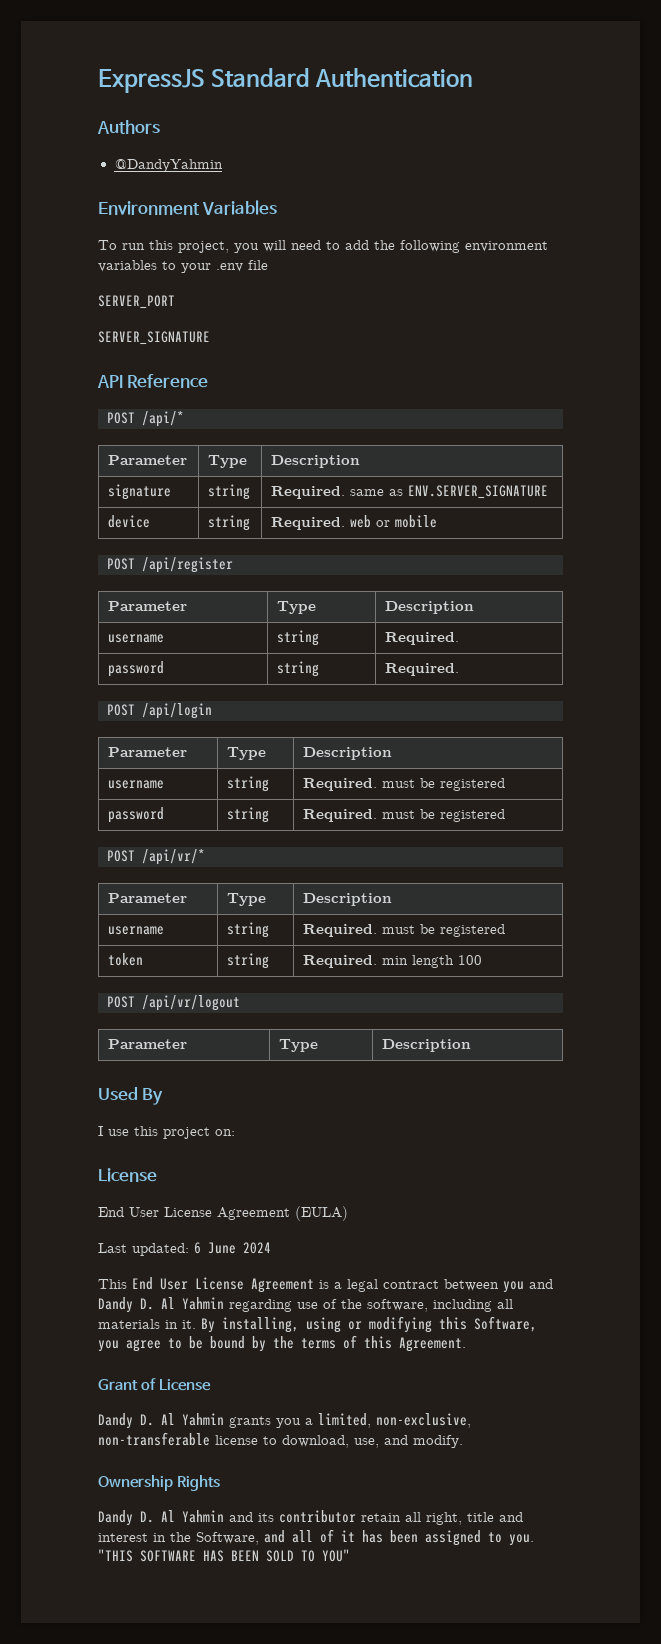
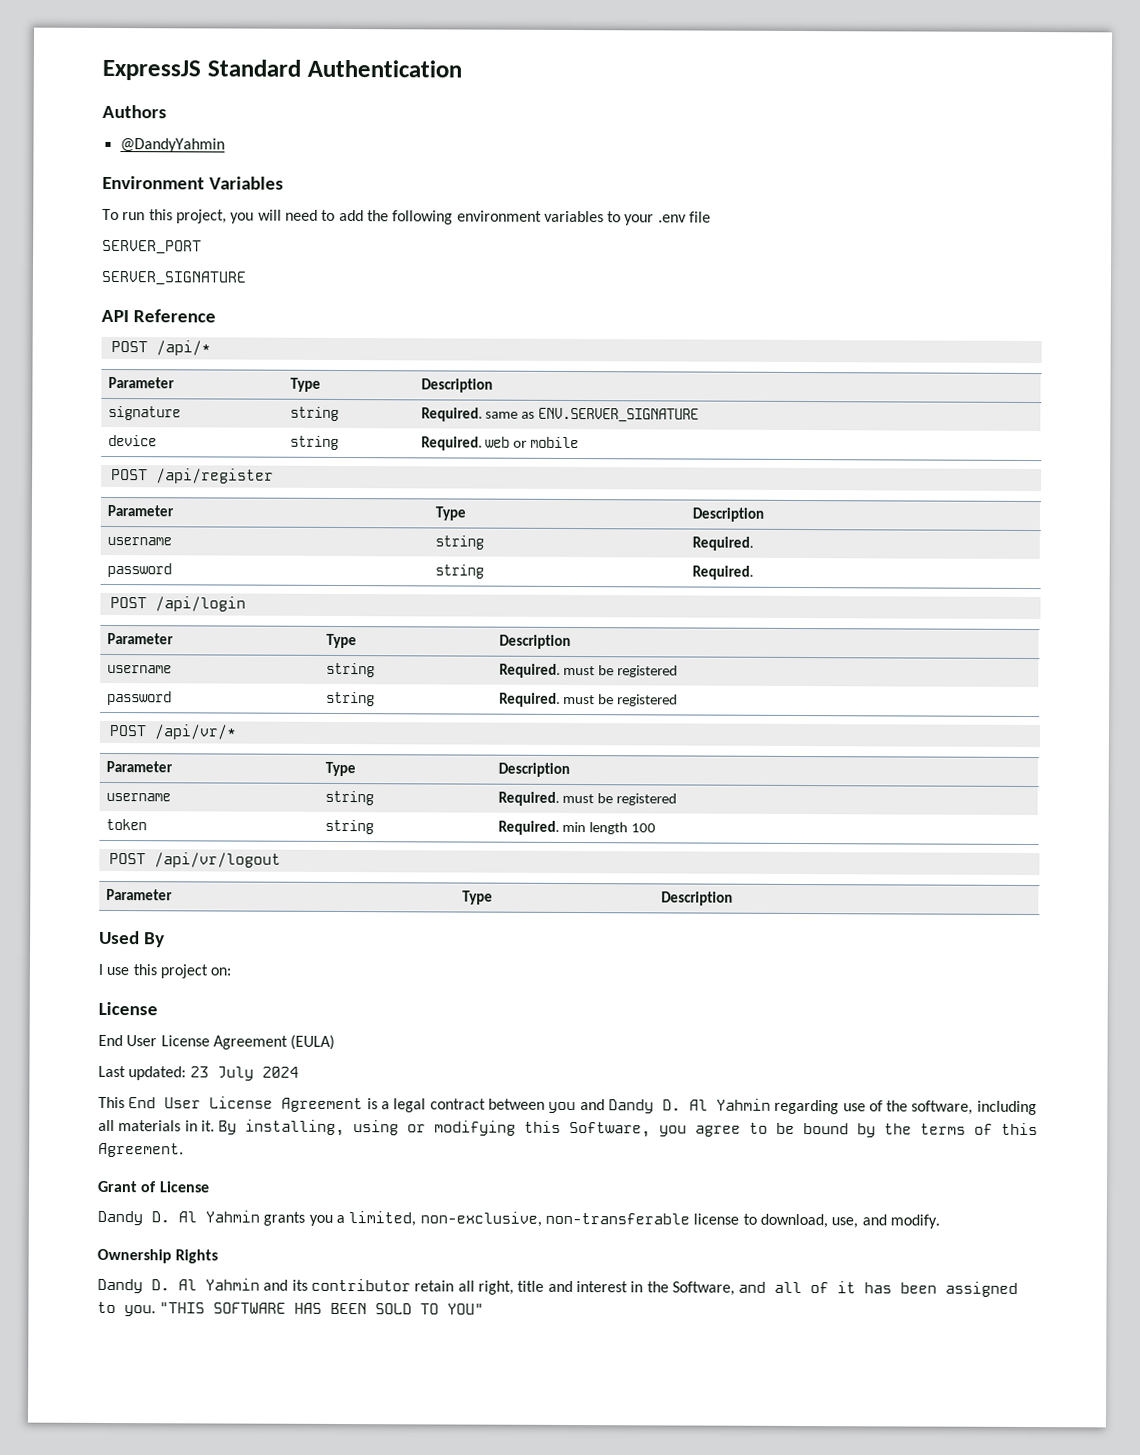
- Last updated: 6 June 2024
+ Last updated: 23 July 2024

